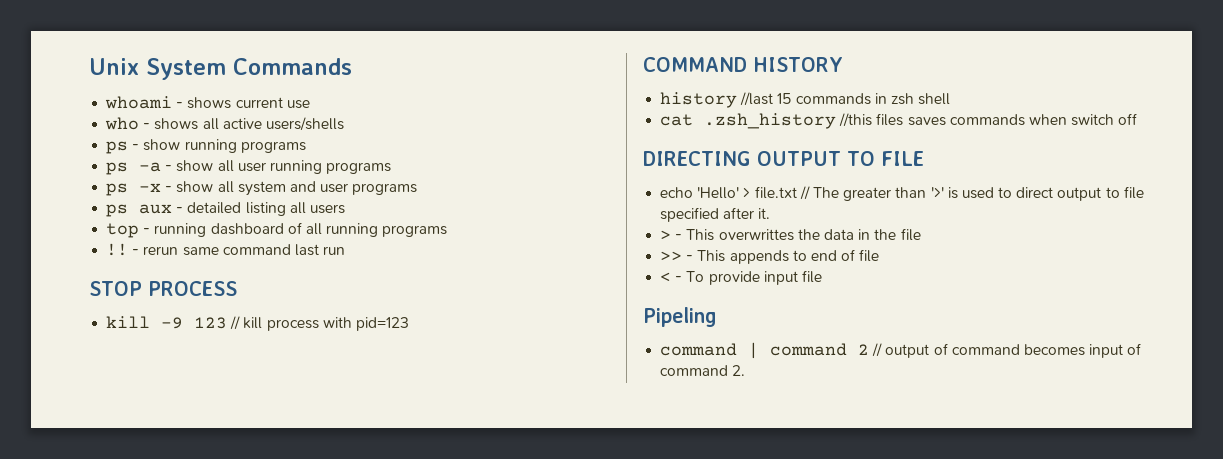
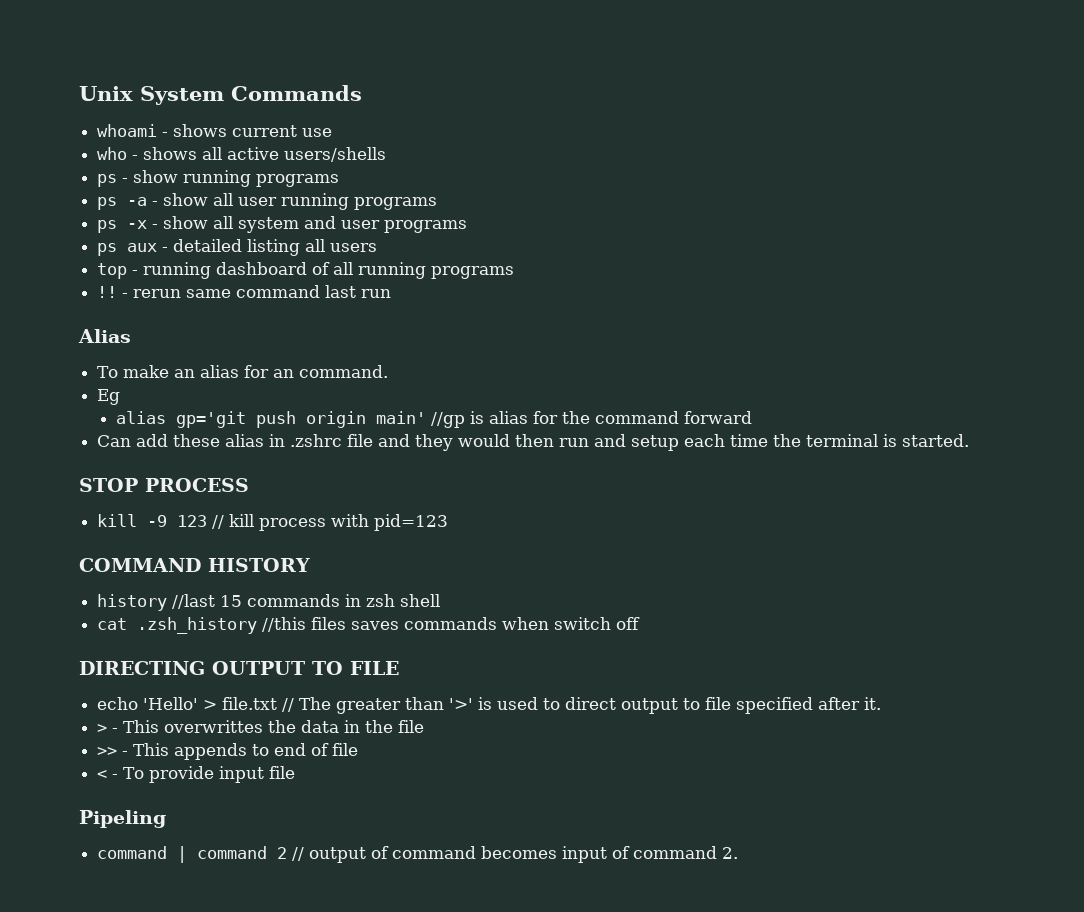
+ Alias
+ To make an alias for an command.
+ Eg
+ alias gp='git push origin main' //gp is alias for the command forward
+ Can add these alias in .zshrc file and they would then run and setup each time the terminal is started.

